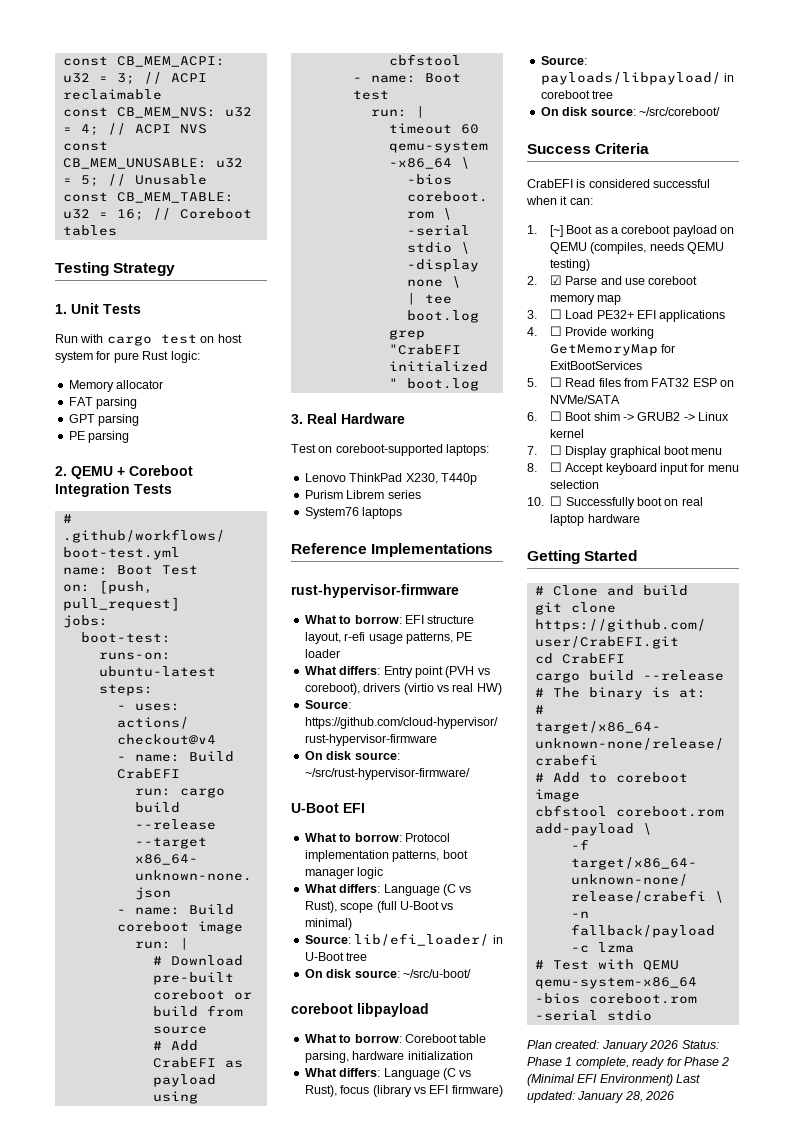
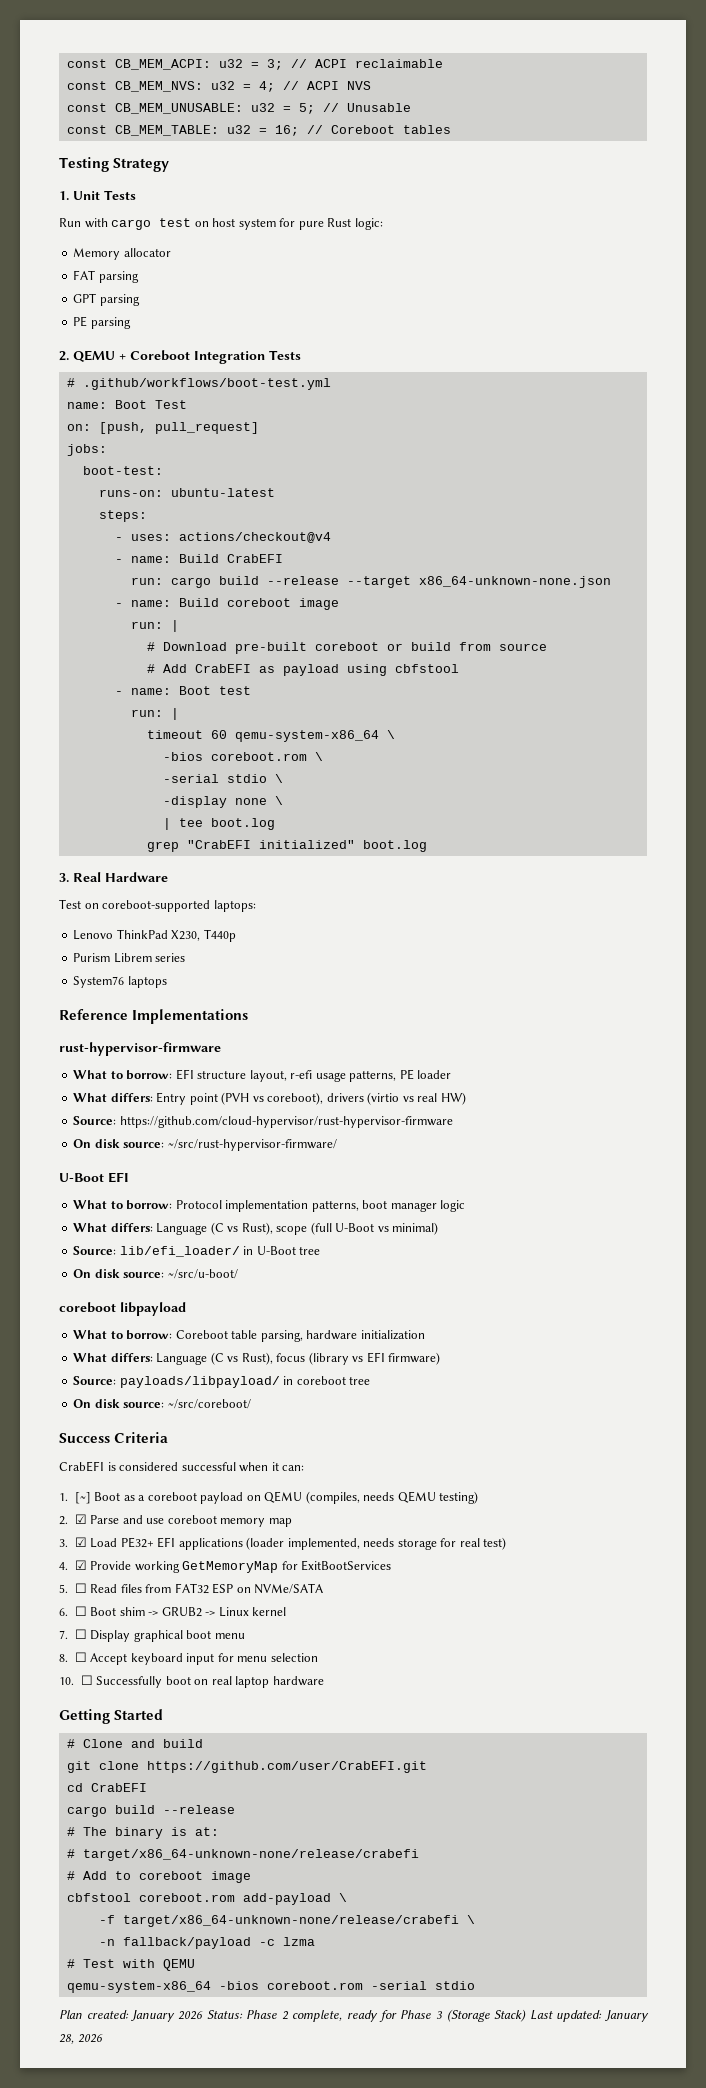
- 3. ☐ Load PE32+ EFI applications
+ 3. ☑ Load PE32+ EFI applications (loader implemented, needs storage for real test)
- 4. ☐ Provide working GetMemoryMap for ExitBootServices
+ 4. ☑ Provide working GetMemoryMap for ExitBootServices
- Plan created: January 2026 Status: Phase 1 complete, ready for Phase 2 (Minimal EFI Environment) Last updated: January 28, 2026
+ Plan created: January 2026 Status: Phase 2 complete, ready for Phase 3 (Storage Stack) Last updated: January 28, 2026

